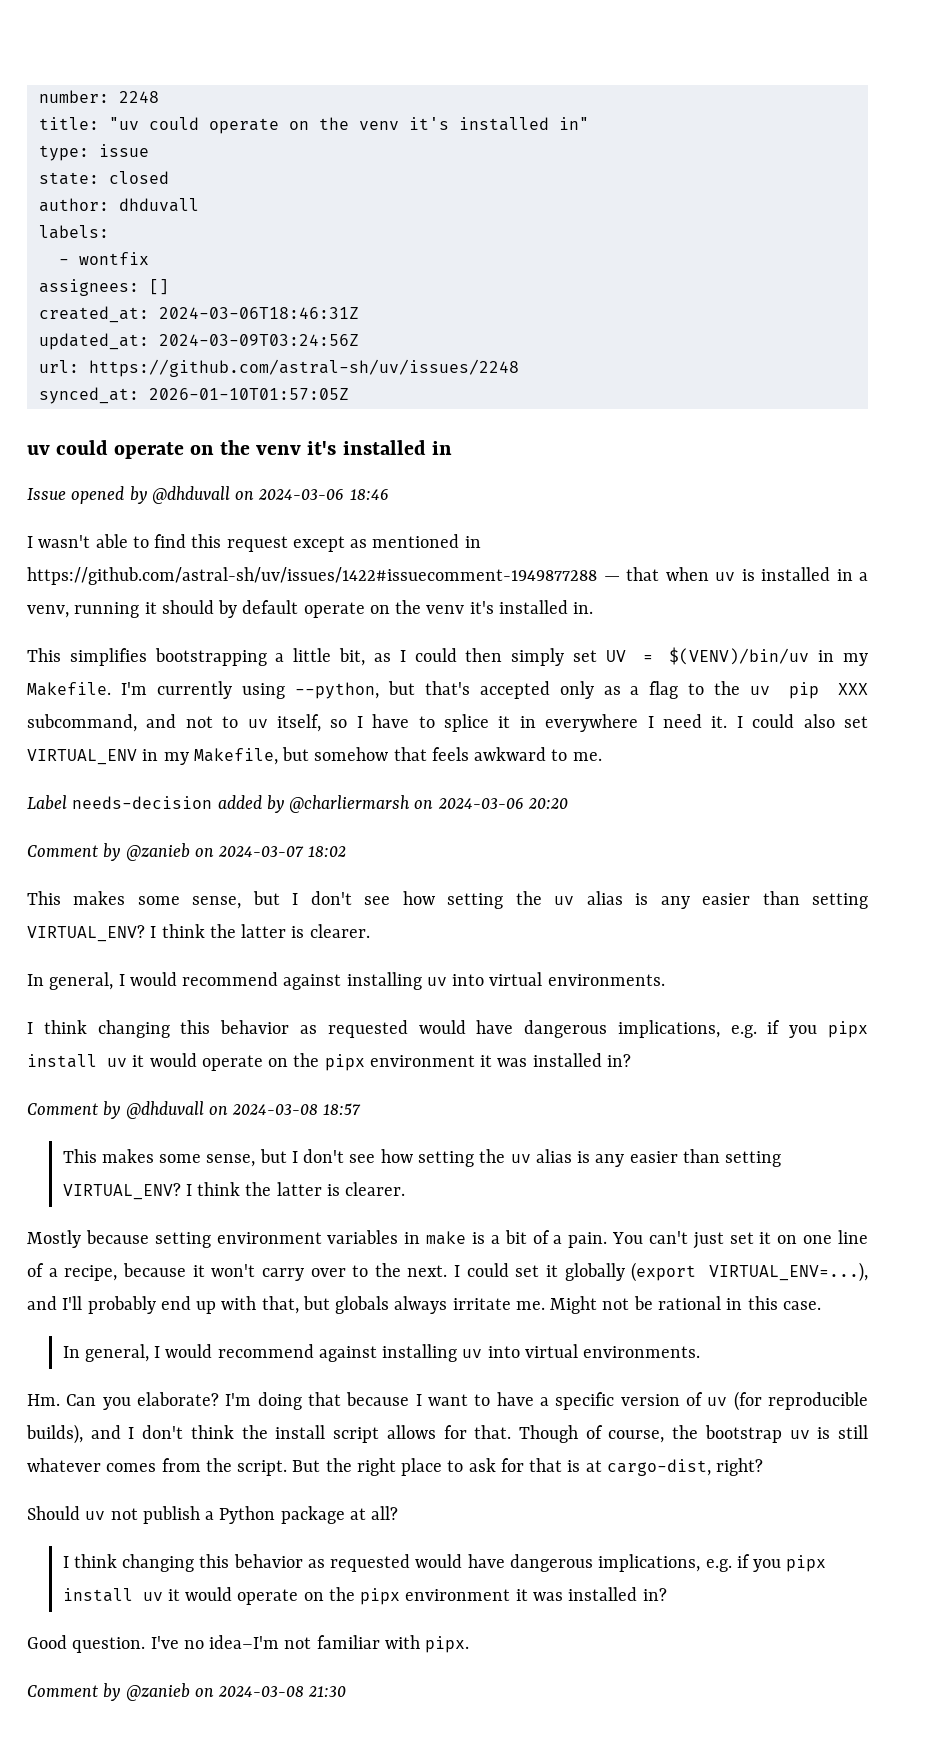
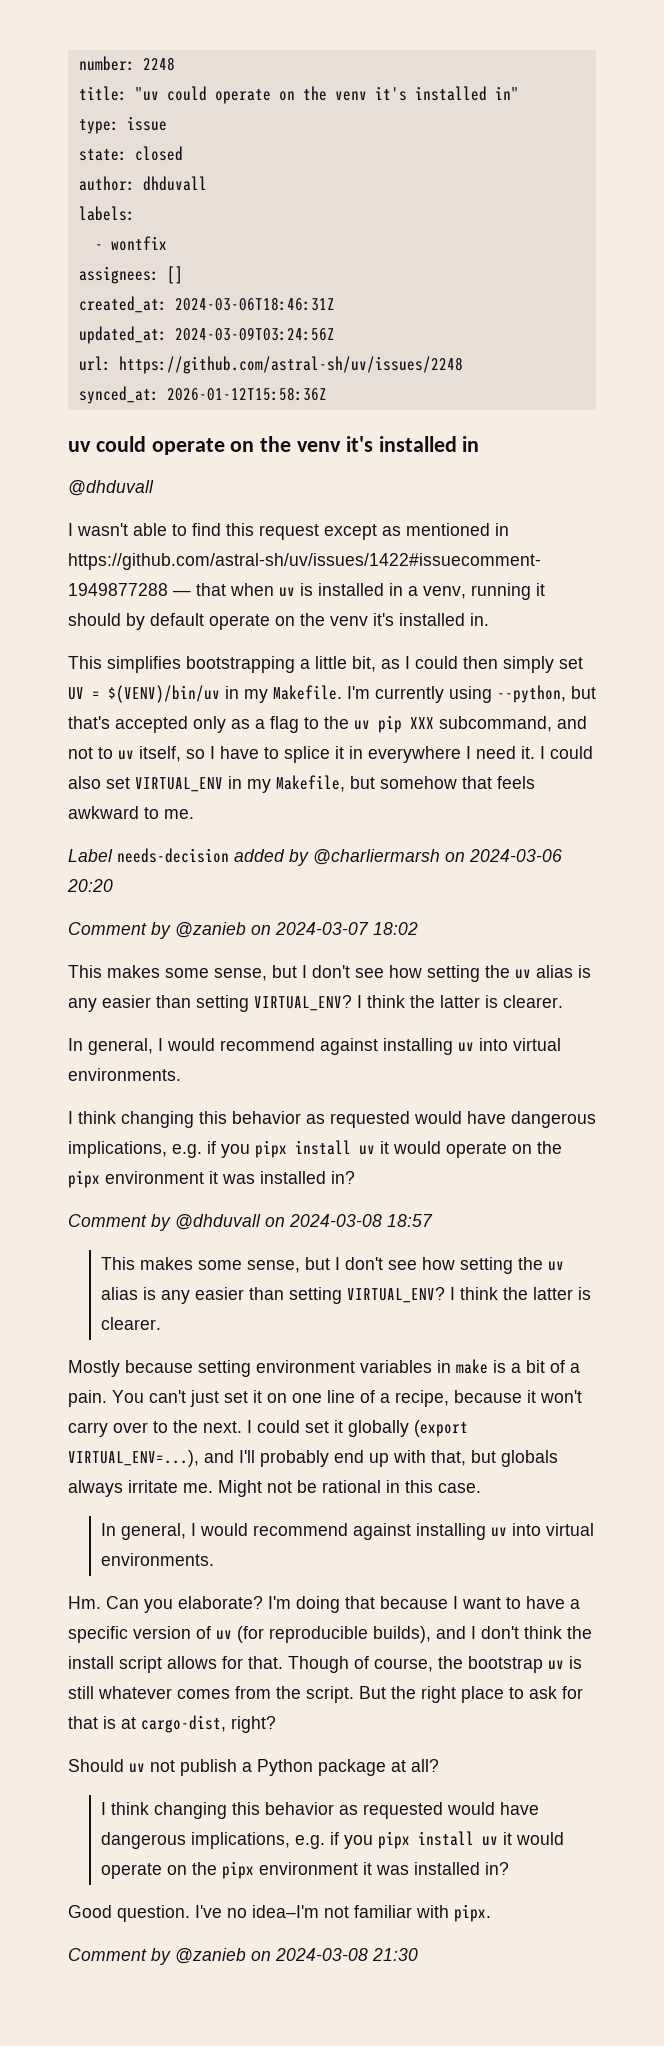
- synced_at: 2026-01-10T01:57:05Z
+ synced_at: 2026-01-12T15:58:36Z
  uv could operate on the venv it's installed in
- Issue opened by @dhduvall on 2024-03-06 18:46
+ @dhduvall

